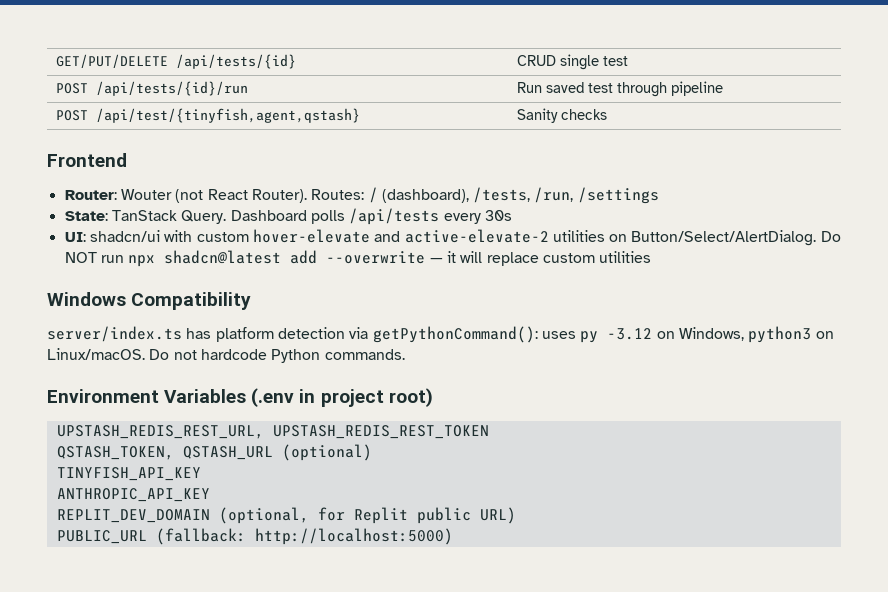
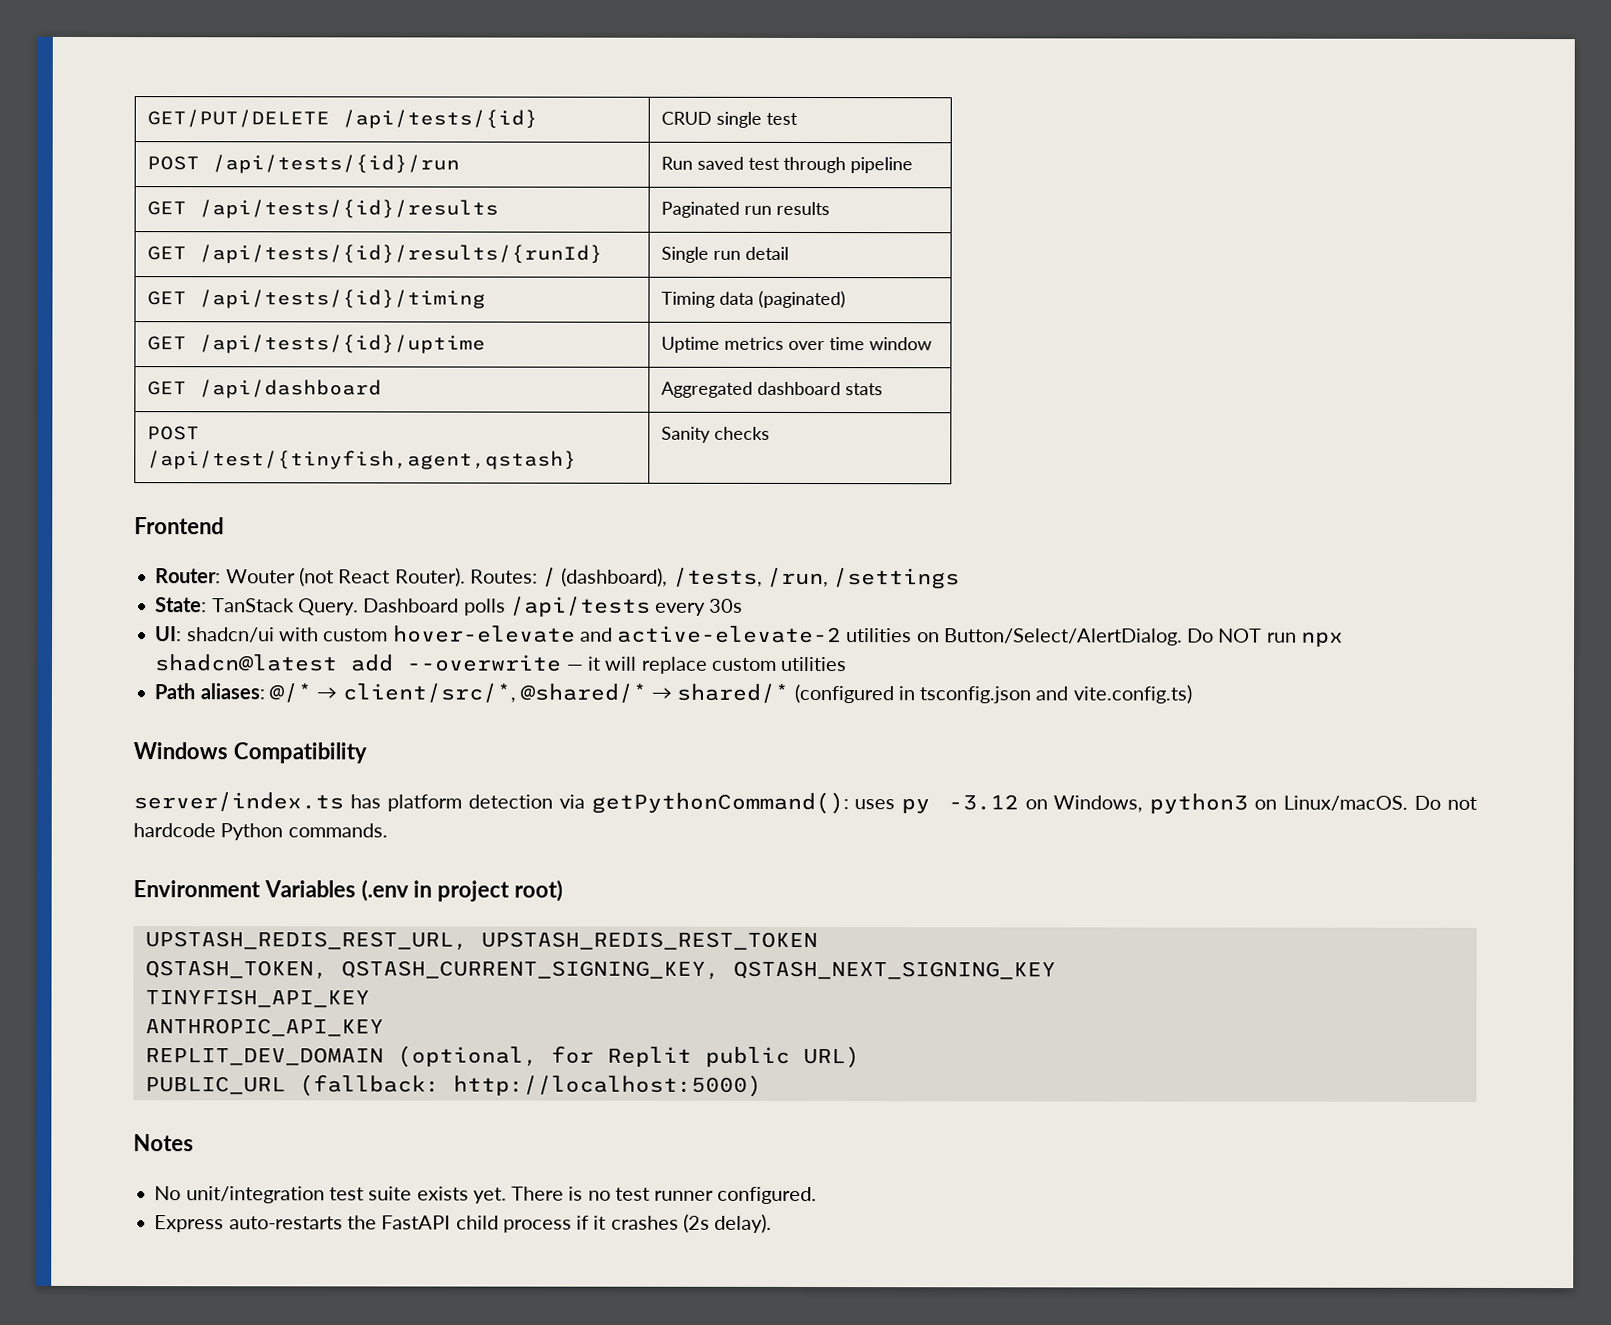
+ GET /api/tests/{id}/results | Paginated run results
+ GET /api/tests/{id}/results/{runId} | Single run detail
+ GET /api/tests/{id}/timing | Timing data (paginated)
+ GET /api/tests/{id}/uptime | Uptime metrics over time window
+ GET /api/dashboard | Aggregated dashboard stats
+ Path aliases: @/* → client/src/*, @shared/* → shared/* (configured in tsconfig.json and vite.config.ts)
- QSTASH_TOKEN, QSTASH_URL (optional)
+ QSTASH_TOKEN, QSTASH_CURRENT_SIGNING_KEY, QSTASH_NEXT_SIGNING_KEY
+ Notes
+ No unit/integration test suite exists yet. There is no test runner configured.
+ Express auto-restarts the FastAPI child process if it crashes (2s delay).

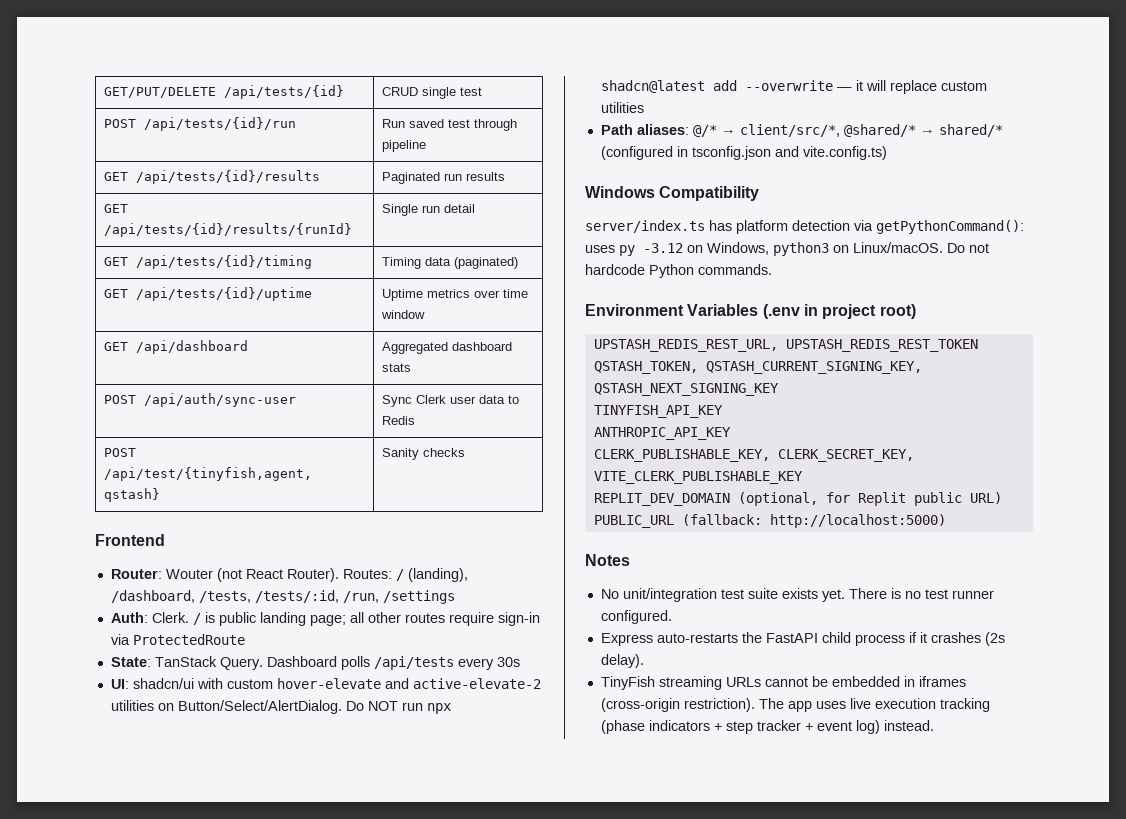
+ POST /api/auth/sync-user | Sync Clerk user data to Redis
- Routes: / (dashboard), /tests, /run, /settings
+ Routes: / (landing), /dashboard, /tests, /tests/:id, /run, /settings
+ Auth: Clerk. / is public landing page; all other routes require sign-in via ProtectedRoute
+ CLERK_PUBLISHABLE_KEY, CLERK_SECRET_KEY, VITE_CLERK_PUBLISHABLE_KEY
+ TinyFish streaming URLs cannot be embedded in iframes (cross-origin restriction). The app uses live execution tracking (phase indicators + step tracker + event log) instead.

